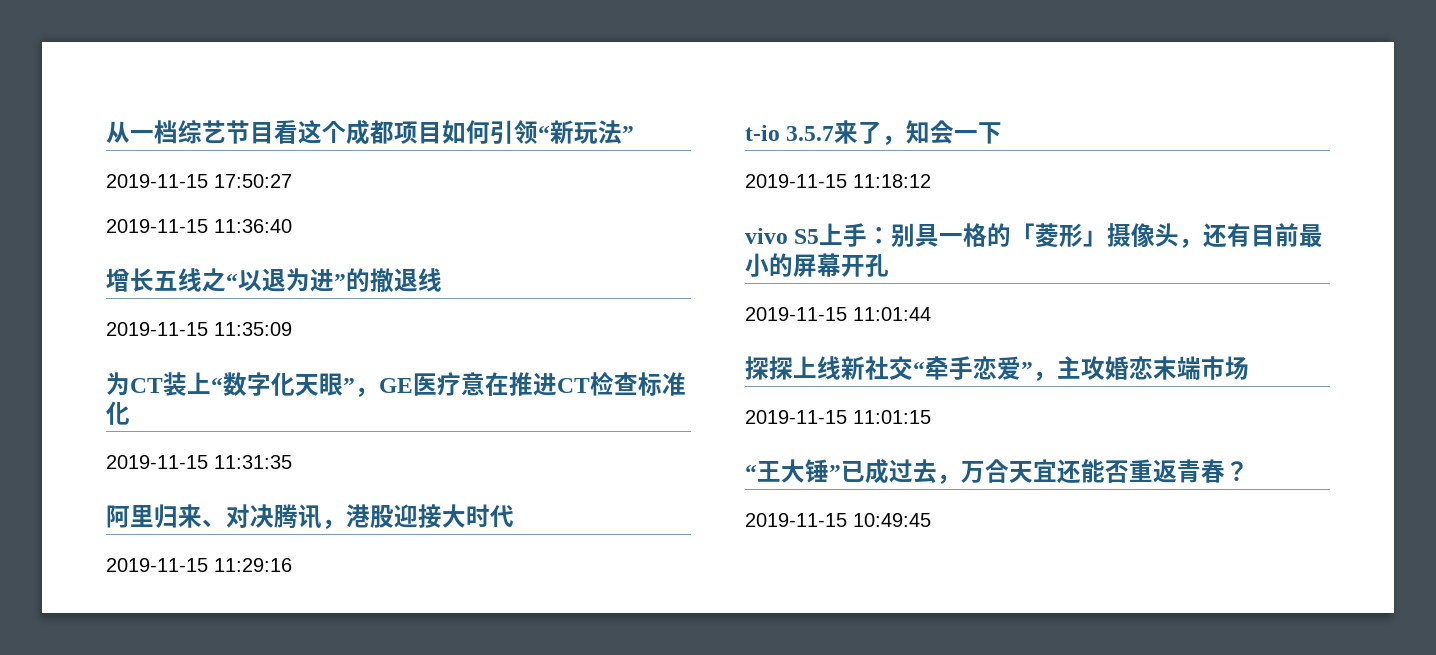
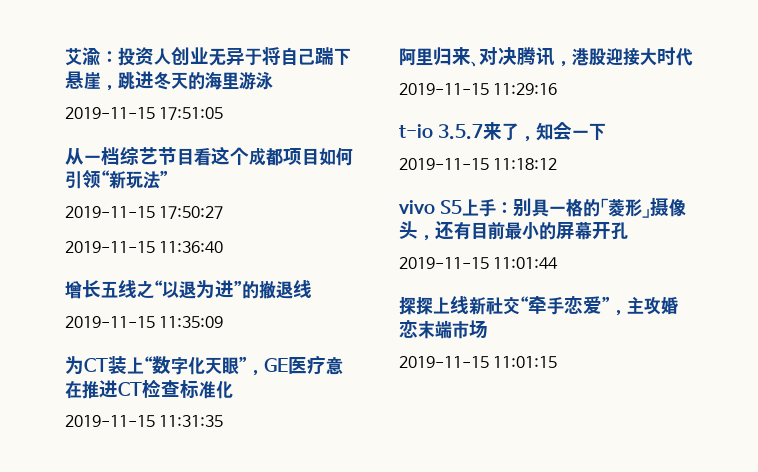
+ 艾渝：投资人创业无异于将自己踹下悬崖，跳进冬天的海里游泳
+ 2019-11-15 17:51:05
- “王大锤”已成过去，万合天宜还能否重返青春？
- 2019-11-15 10:49:45

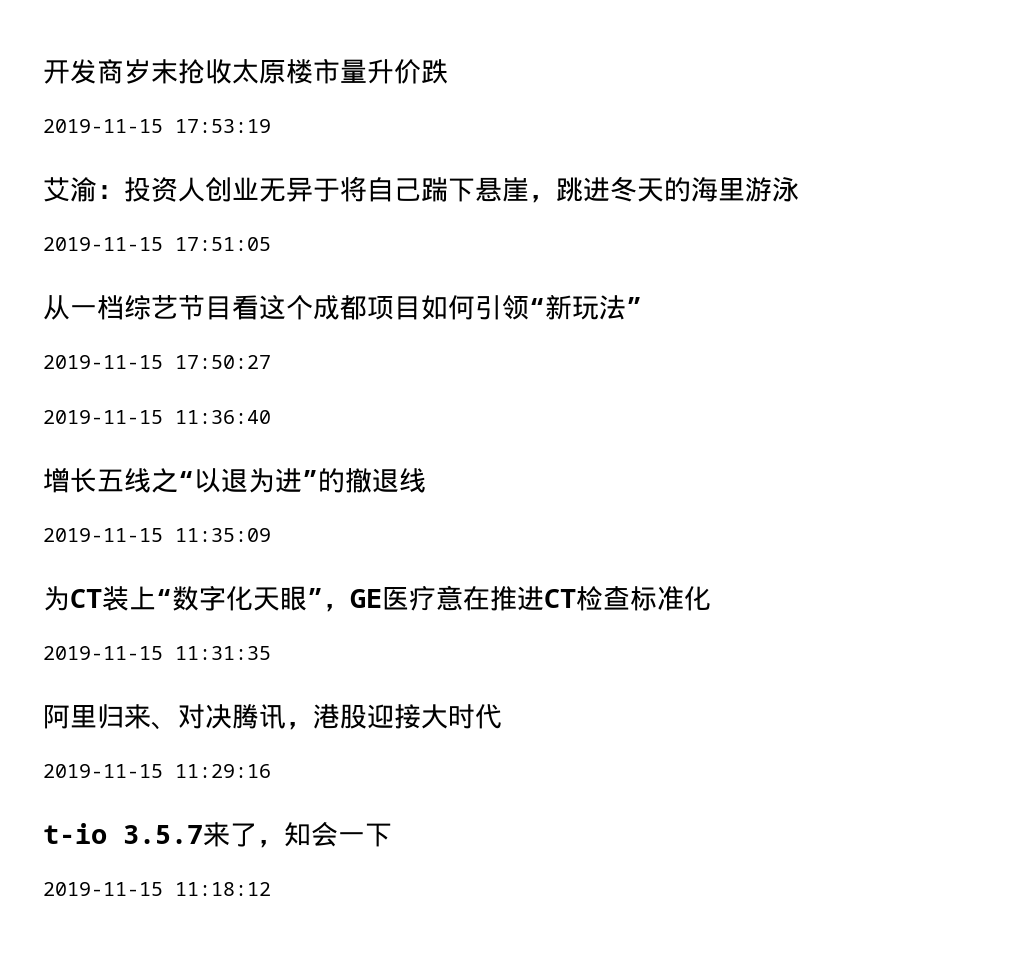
+ 开发商岁末抢收太原楼市量升价跌
+ 2019-11-15 17:53:19
- vivo S5上手：别具一格的「菱形」摄像头，还有目前最小的屏幕开孔
- 2019-11-15 11:01:44
- 探探上线新社交“牵手恋爱”，主攻婚恋末端市场
- 2019-11-15 11:01:15

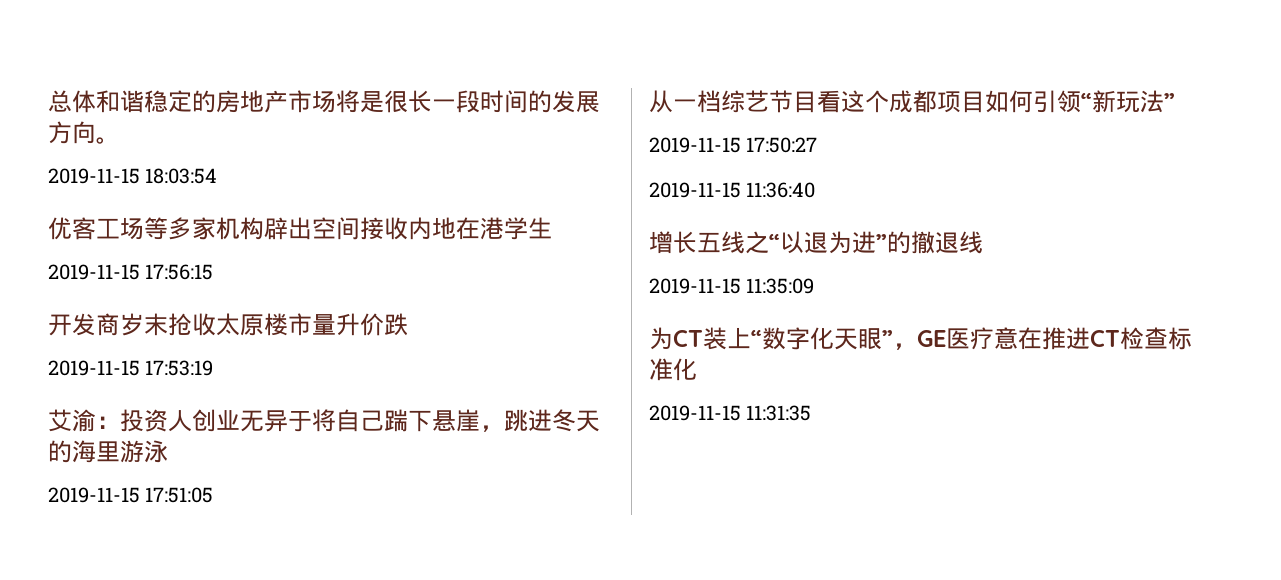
+ 总体和谐稳定的房地产市场将是很长一段时间的发展方向。
+ 2019-11-15 18:03:54
+ 优客工场等多家机构辟出空间接收内地在港学生
+ 2019-11-15 17:56:15
- 阿里归来、对决腾讯，港股迎接大时代
- 2019-11-15 11:29:16
- t-io 3.5.7来了，知会一下
- 2019-11-15 11:18:12

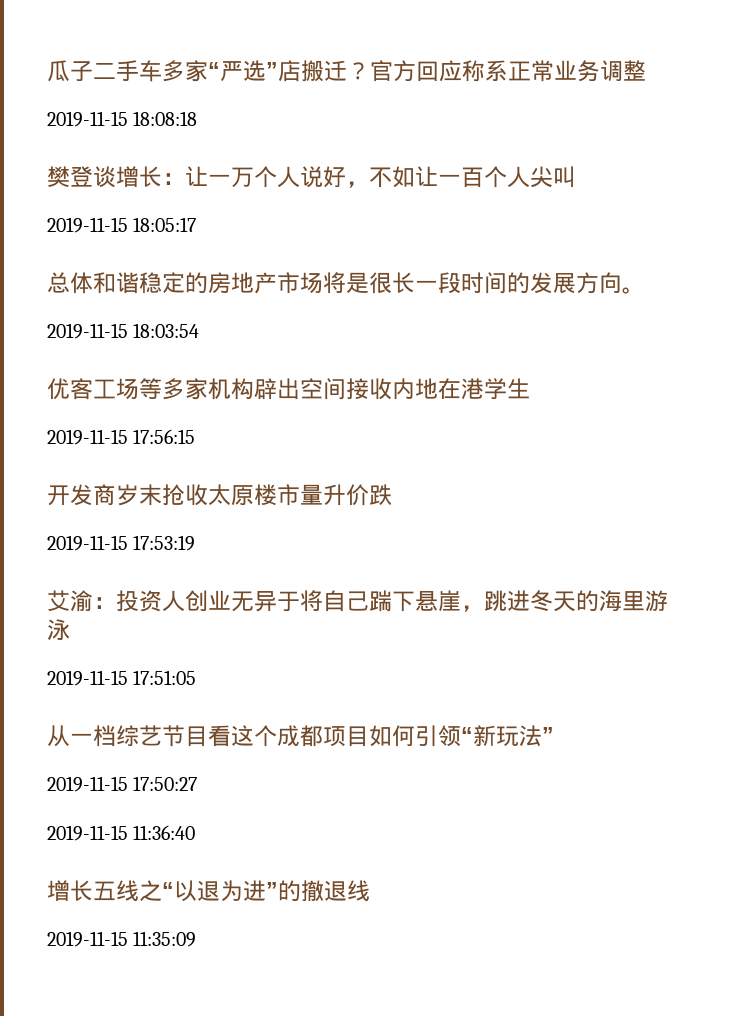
+ 瓜子二手车多家“严选”店搬迁？官方回应称系正常业务调整
+ 2019-11-15 18:08:18
+ 樊登谈增长：让一万个人说好，不如让一百个人尖叫
+ 2019-11-15 18:05:17
- 为CT装上“数字化天眼”，GE医疗意在推进CT检查标准化
- 2019-11-15 11:31:35

